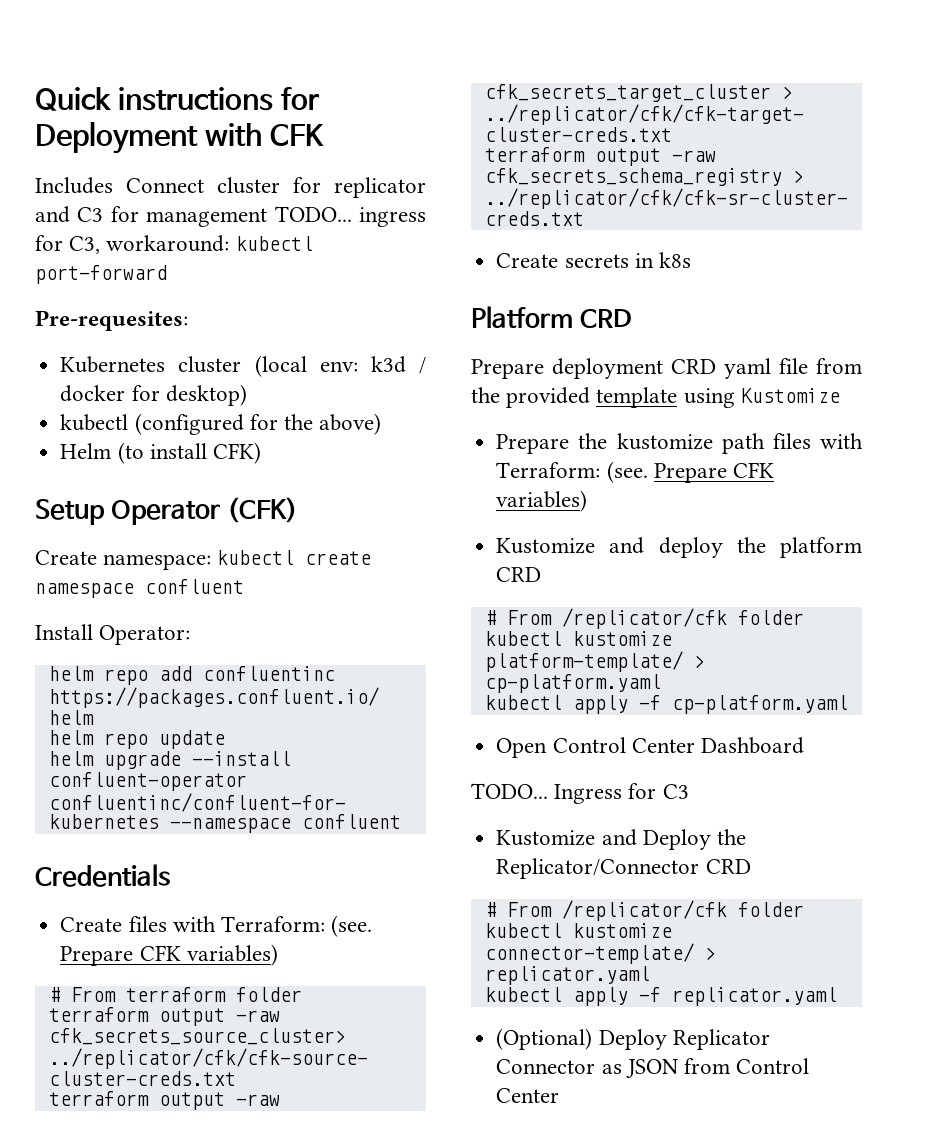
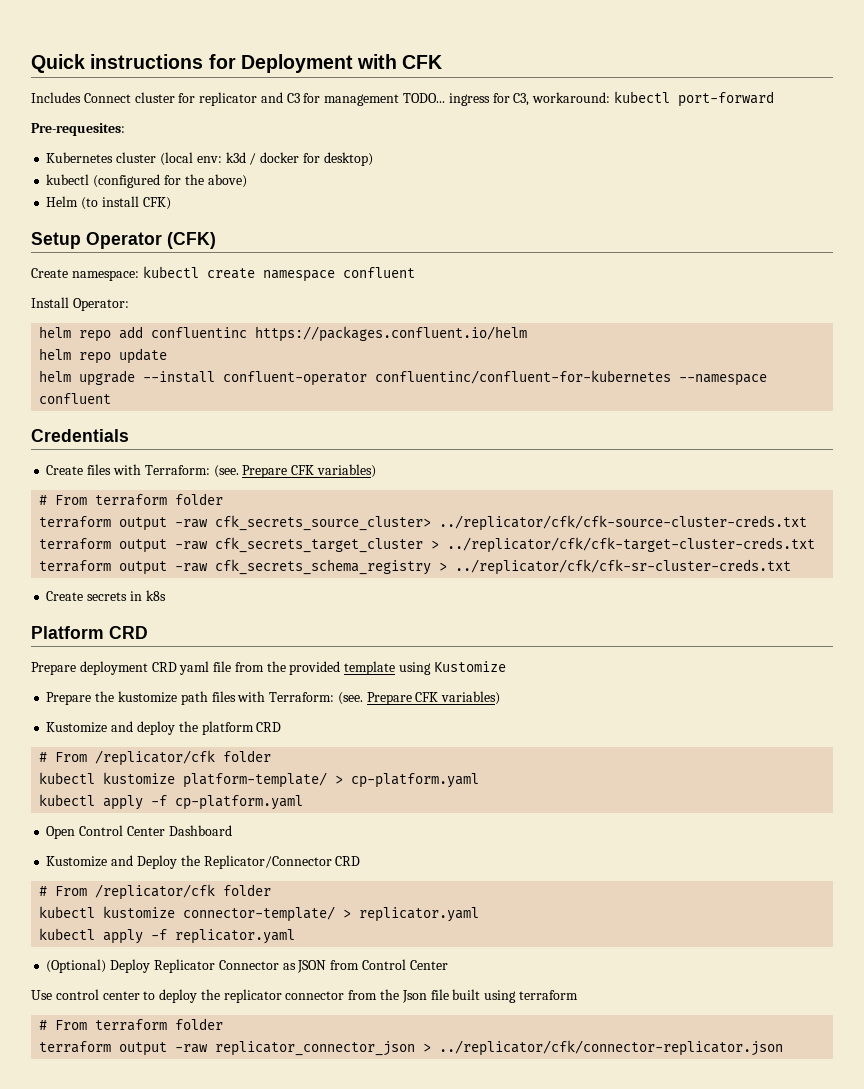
- TODO... Ingress for C3
+ Use control center to deploy the replicator connector from the Json file built using terraform
+ # From terraform folder
+ terraform output -raw replicator_connector_json > ../replicator/cfk/connector-replicator.json

